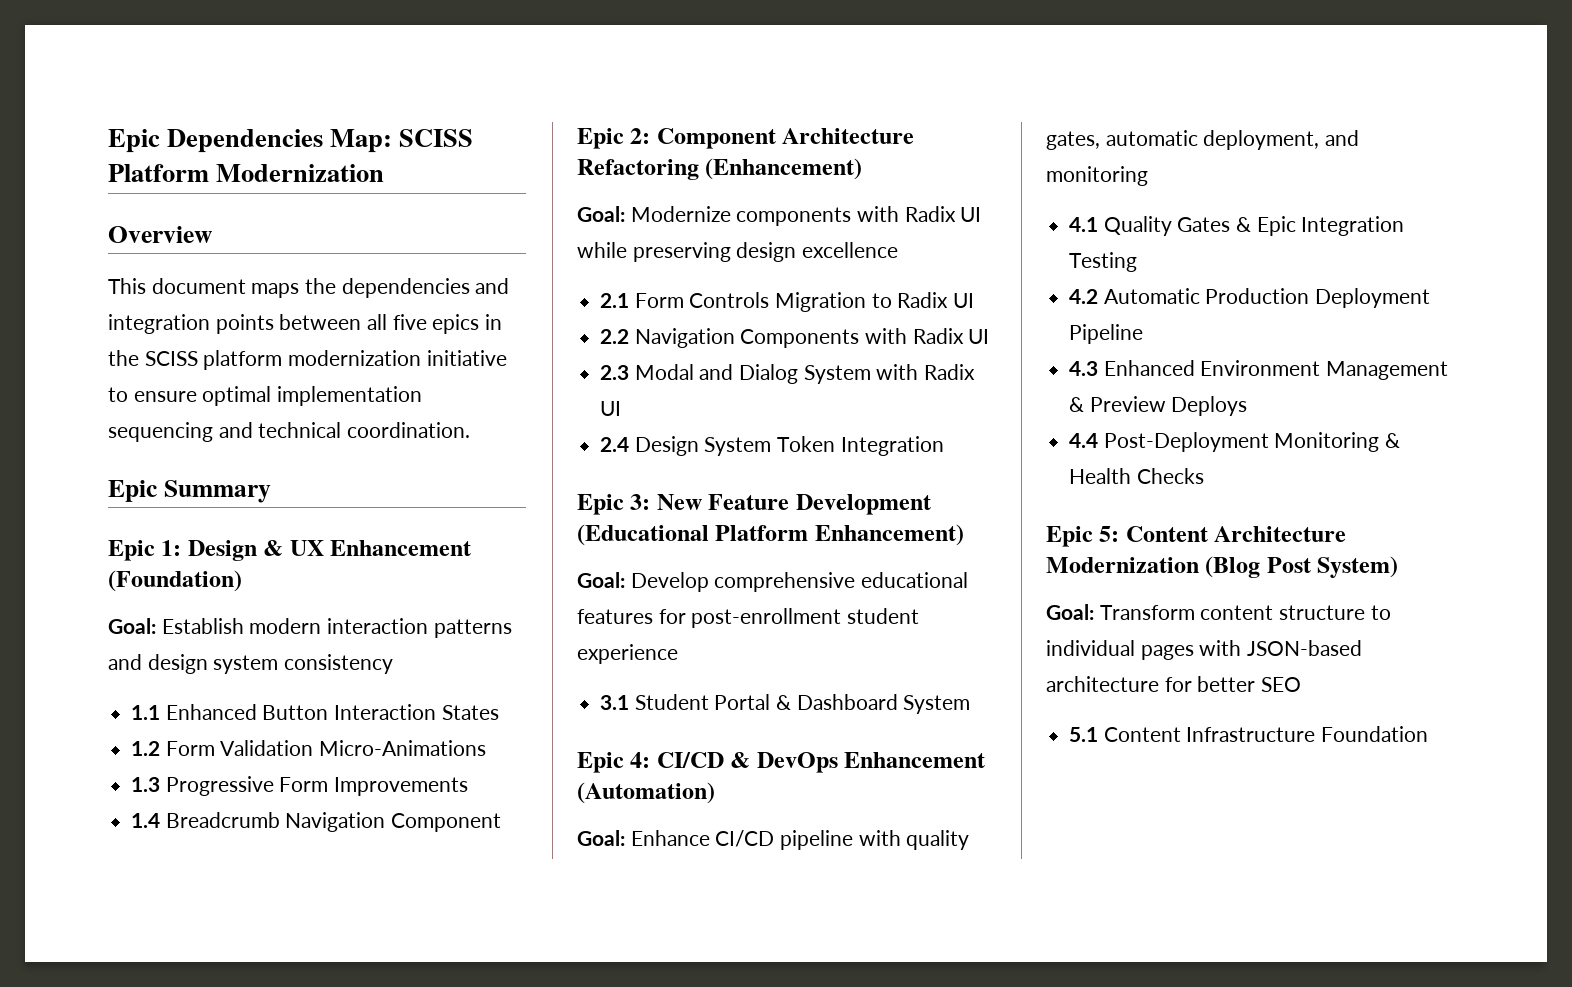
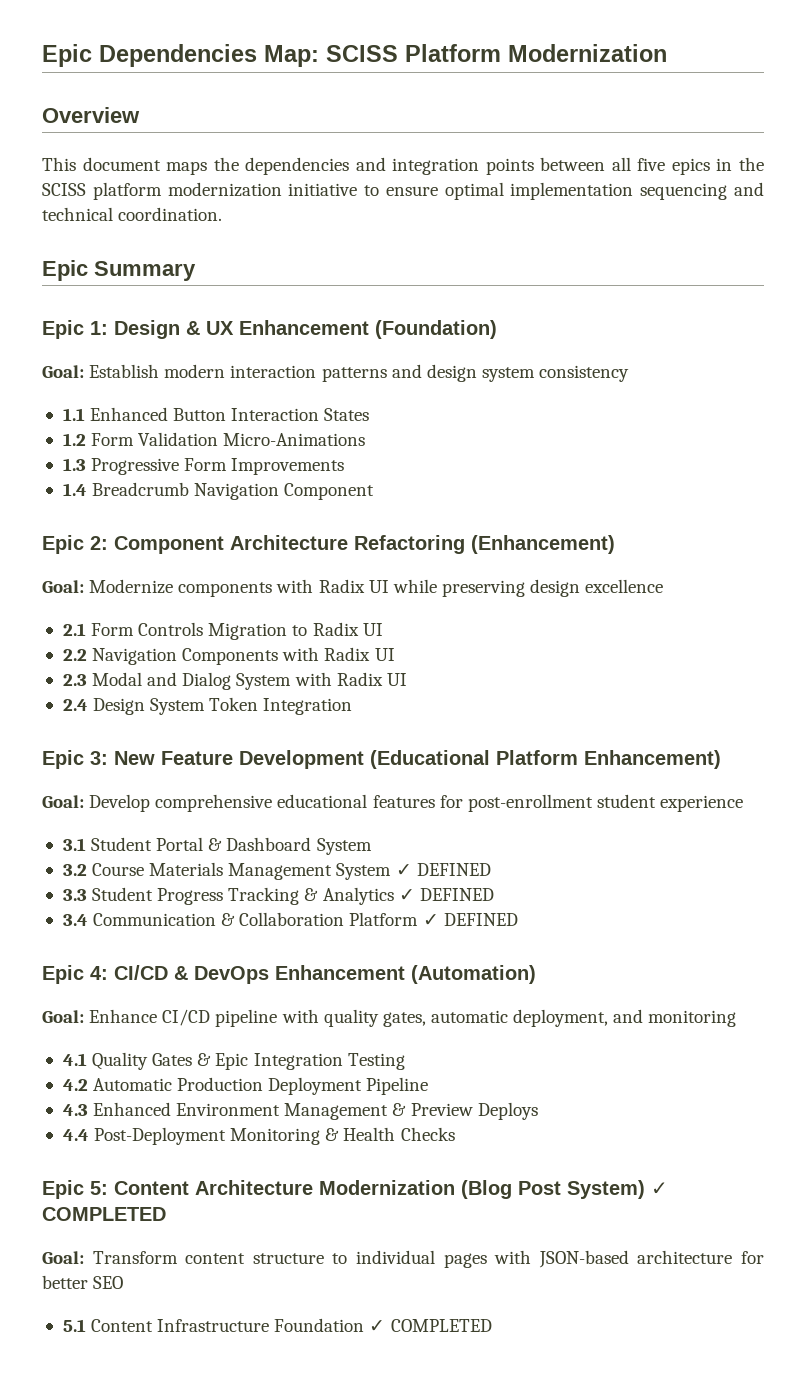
+ 3.2 Course Materials Management System ✓ DEFINED
+ 3.3 Student Progress Tracking & Analytics ✓ DEFINED
+ 3.4 Communication & Collaboration Platform ✓ DEFINED
- Epic 5: Content Architecture Modernization (Blog Post System)
+ Epic 5: Content Architecture Modernization (Blog Post System) ✓ COMPLETED
- 5.1 Content Infrastructure Foundation
+ 5.1 Content Infrastructure Foundation ✓ COMPLETED

